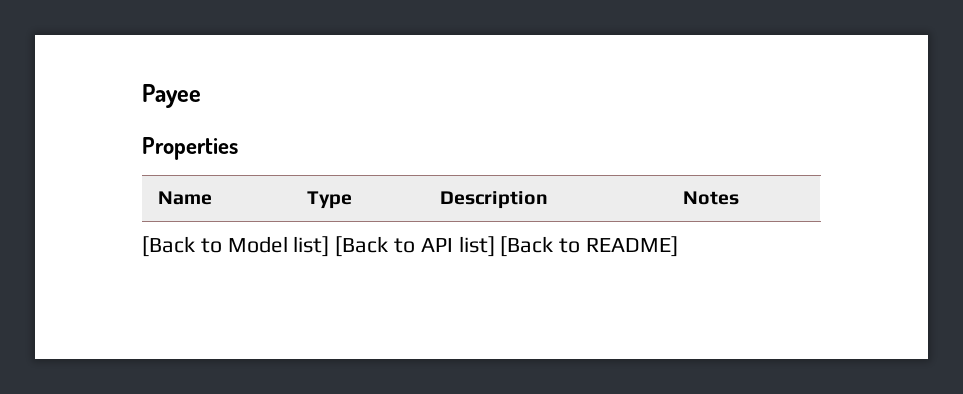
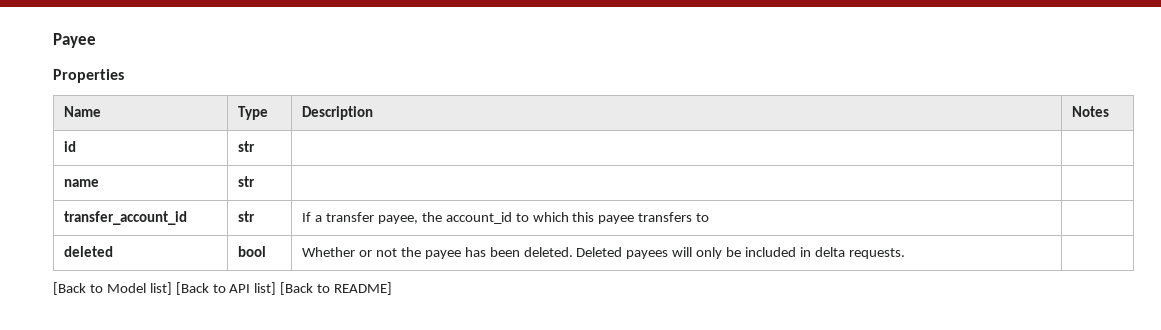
+ id | str | |
+ name | str | |
+ transfer_account_id | str | If a transfer payee, the account_id to which this payee transfers to |
+ deleted | bool | Whether or not the payee has been deleted. Deleted payees will only be included in delta requests. |

